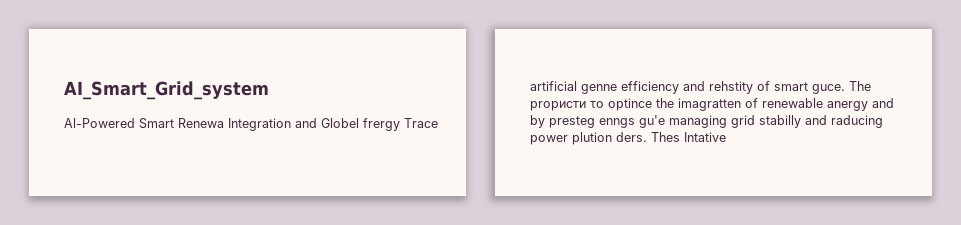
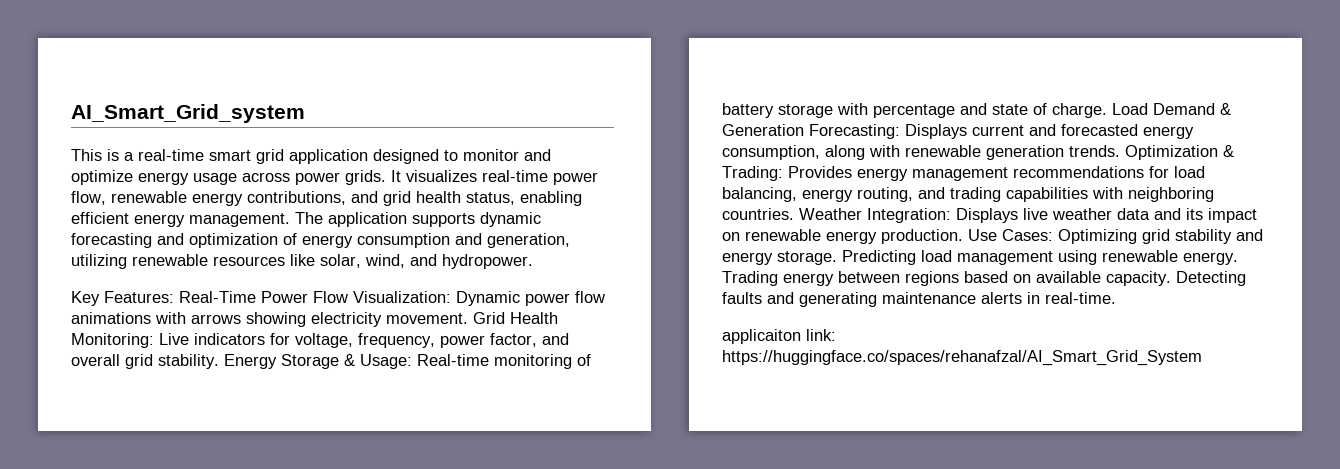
- Al-Powered Smart Renewa Integration and Globel frergy Trace artificial genne efficiency and rehstity of smart guce. The prористи το optince the imagratten of renewable anergy and by presteg enngs gu'e managing grid stabilly and raducing power plution ders. Thes Intative
+ This is a real-time smart grid application designed to monitor and optimize energy usage across power grids. It visualizes real-time power flow, renewable energy contributions, and grid health status, enabling efficient energy management. The application supports dynamic forecasting and optimization of energy consumption and generation, utilizing renewable resources like solar, wind, and hydropower.
+ Key Features: Real-Time Power Flow Visualization: Dynamic power flow animations with arrows showing electricity movement. Grid Health Monitoring: Live indicators for voltage, frequency, power factor, and overall grid stability. Energy Storage & Usage: Real-time monitoring of battery storage with percentage and state of charge. Load Demand & Generation Forecasting: Displays current and forecasted energy consumption, along with renewable generation trends. Optimization & Trading: Provides energy management recommendations for load balancing, energy routing, and trading capabilities with neighboring countries. Weather Integration: Displays live weather data and its impact on renewable energy production. Use Cases: Optimizing grid stability and energy storage. Predicting load management using renewable energy. Trading energy between regions based on available capacity. Detecting faults and generating maintenance alerts in real-time.
+ applicaiton link: https://huggingface.co/spaces/rehanafzal/AI_Smart_Grid_System

